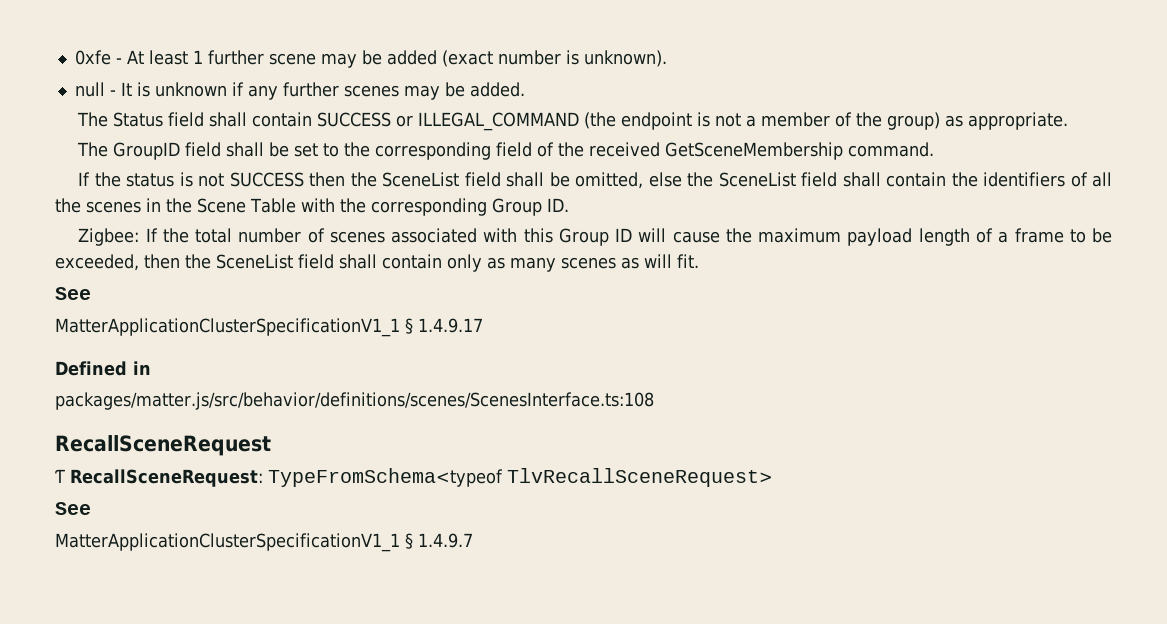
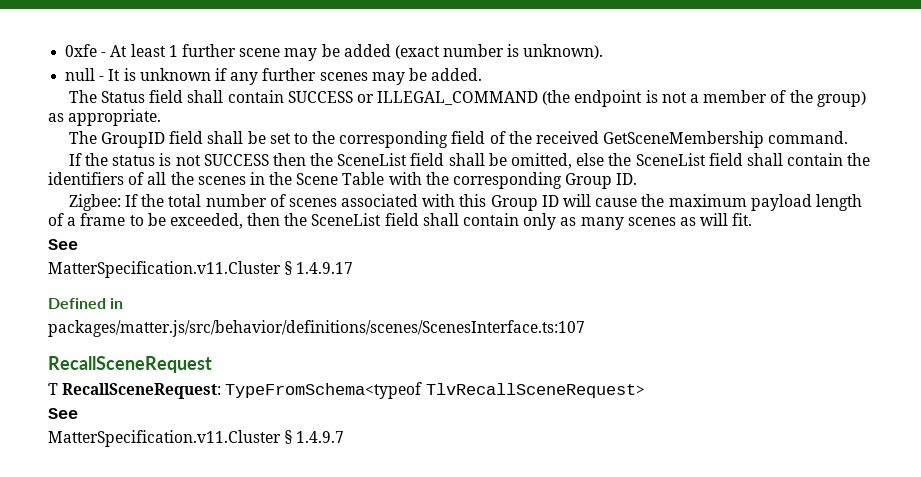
- MatterApplicationClusterSpecificationV1_1 § 1.4.9.17
+ MatterSpecification.v11.Cluster § 1.4.9.17
- packages/matter.js/src/behavior/definitions/scenes/ScenesInterface.ts:108
+ packages/matter.js/src/behavior/definitions/scenes/ScenesInterface.ts:107
- MatterApplicationClusterSpecificationV1_1 § 1.4.9.7
+ MatterSpecification.v11.Cluster § 1.4.9.7

